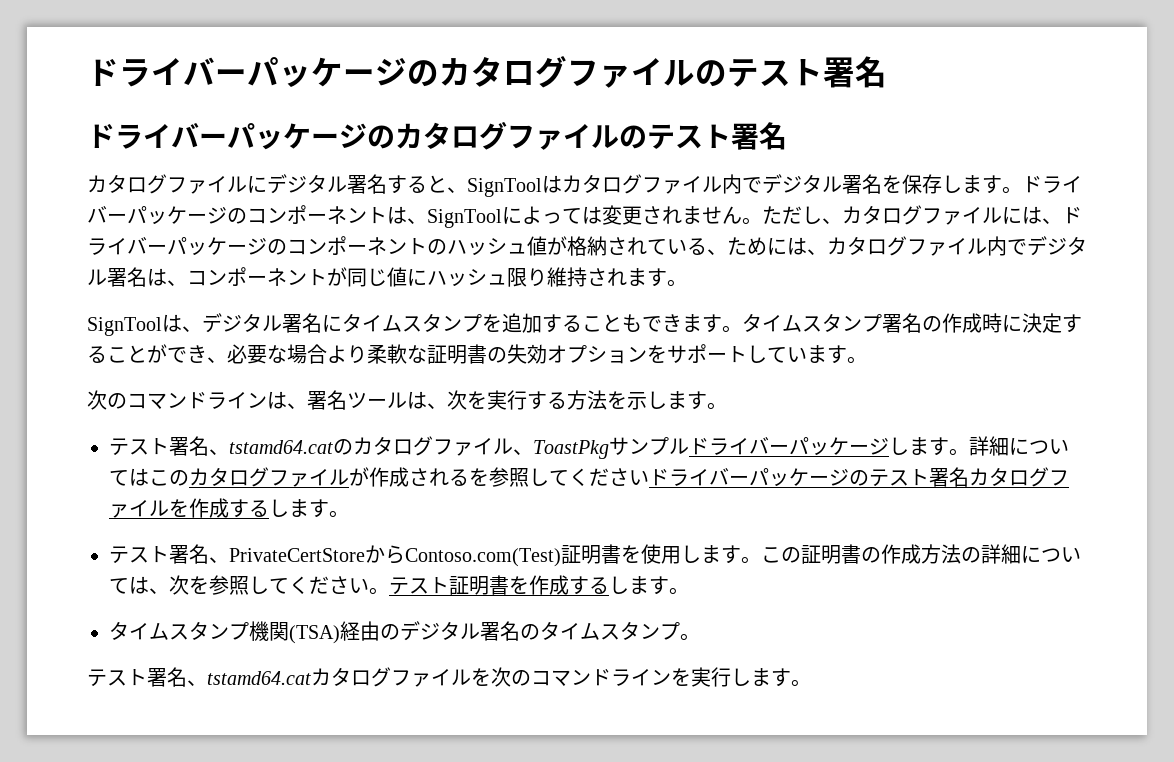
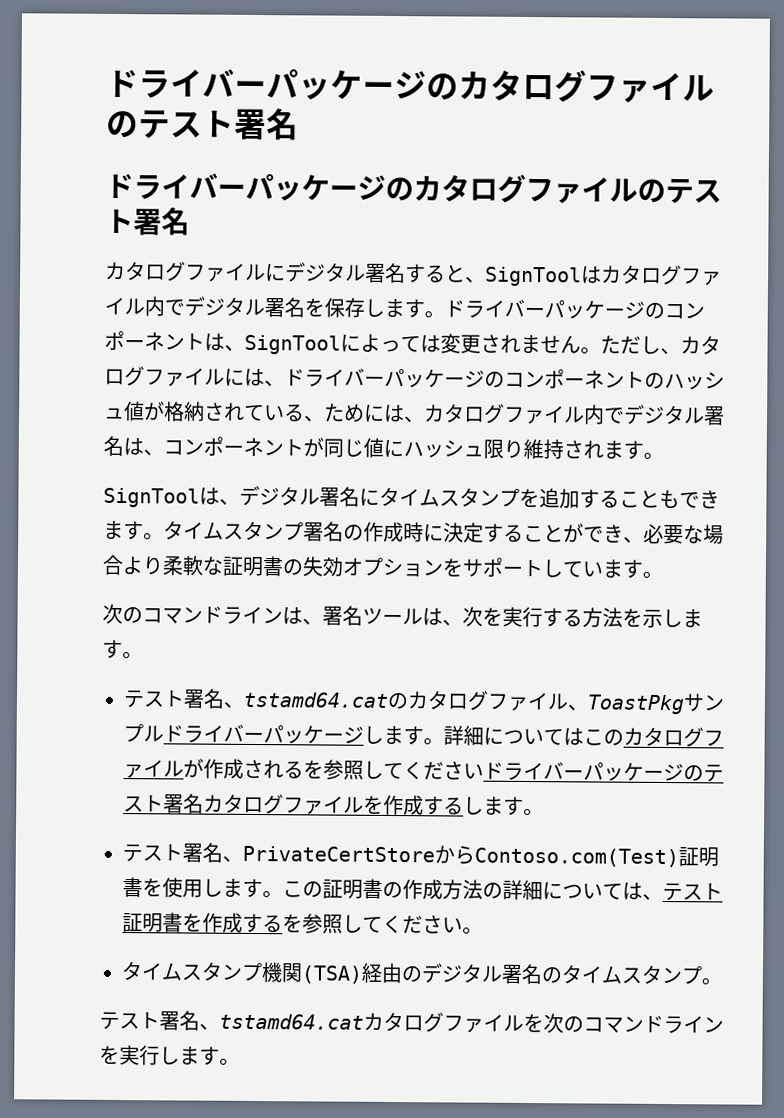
- この証明書の作成方法の詳細については、次を参照してください。テスト証明書を作成するします。
+ この証明書の作成方法の詳細については、テスト証明書を作成するを参照してください。

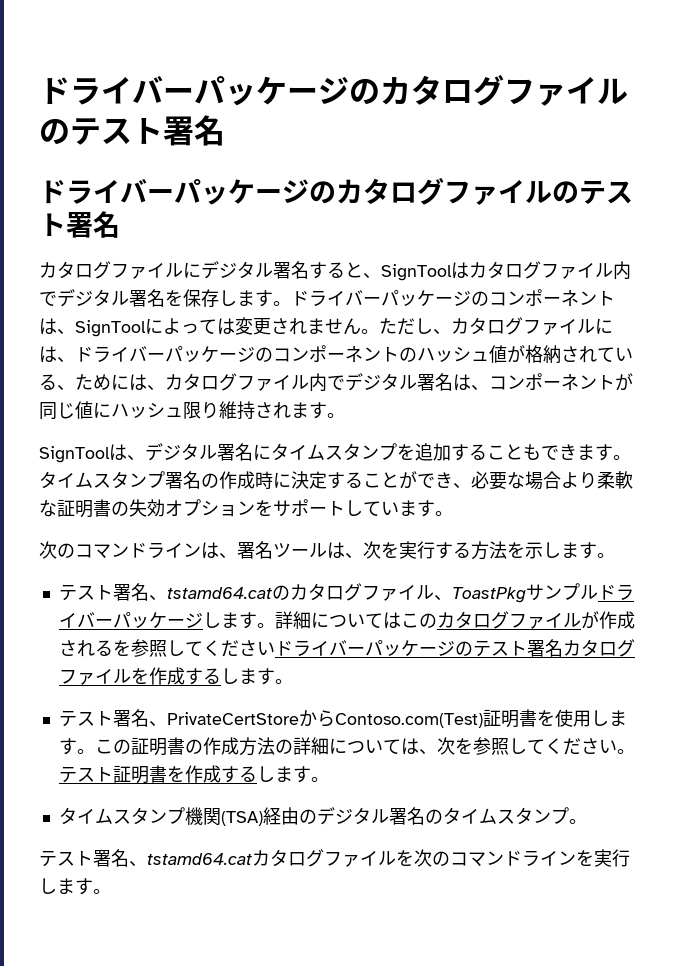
- この証明書の作成方法の詳細については、テスト証明書を作成するを参照してください。
+ この証明書の作成方法の詳細については、次を参照してください。テスト証明書を作成するします。

